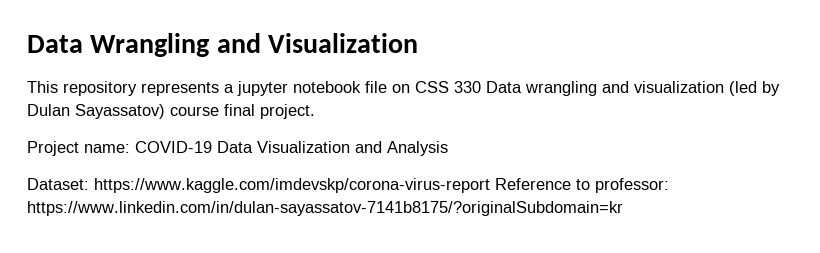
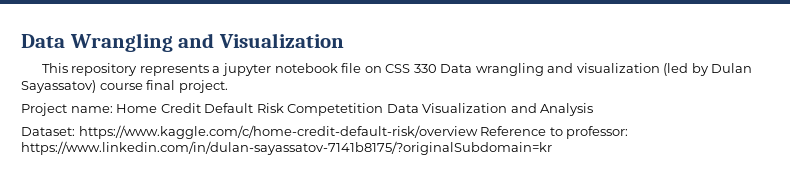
- Project name: COVID-19 Data Visualization and Analysis
+ Project name: Home Credit Default Risk Competetition Data Visualization and Analysis
- Dataset: https://www.kaggle.com/imdevskp/corona-virus-report Reference to professor: https://www.linkedin.com/in/dulan-sayassatov-7141b8175/?originalSubdomain=kr
+ Dataset: https://www.kaggle.com/c/home-credit-default-risk/overview Reference to professor: https://www.linkedin.com/in/dulan-sayassatov-7141b8175/?originalSubdomain=kr

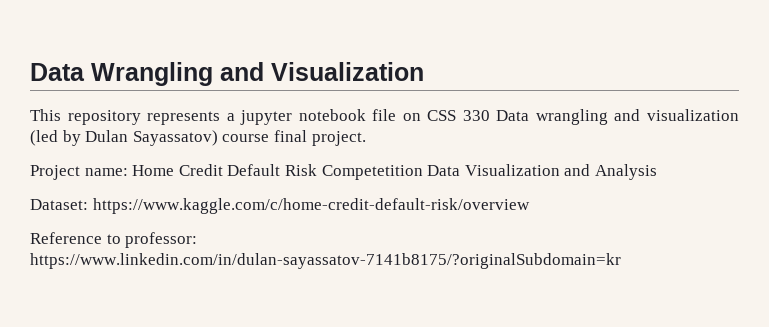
- Dataset: https://www.kaggle.com/c/home-credit-default-risk/overview Reference to professor: https://www.linkedin.com/in/dulan-sayassatov-7141b8175/?originalSubdomain=kr
+ Dataset: https://www.kaggle.com/c/home-credit-default-risk/overview
+ Reference to professor: https://www.linkedin.com/in/dulan-sayassatov-7141b8175/?originalSubdomain=kr

